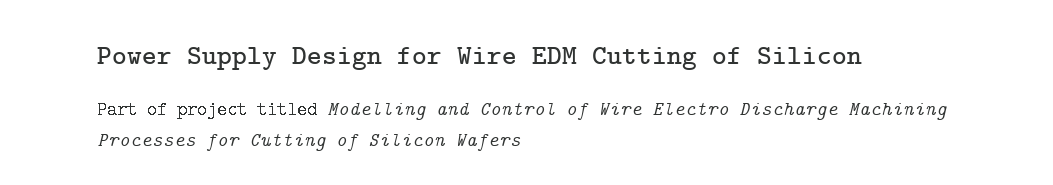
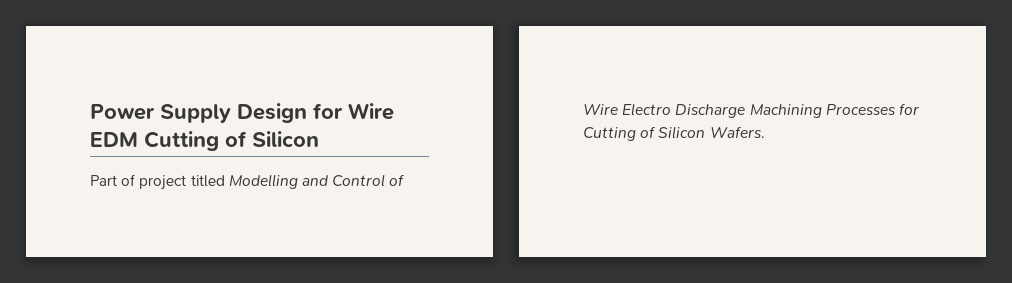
- Part of project titled Modelling and Control of Wire Electro Discharge Machining Processes for Cutting of Silicon Wafers
+ Part of project titled Modelling and Control of Wire Electro Discharge Machining Processes for Cutting of Silicon Wafers.

